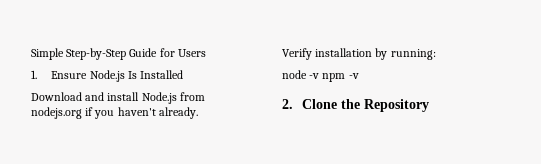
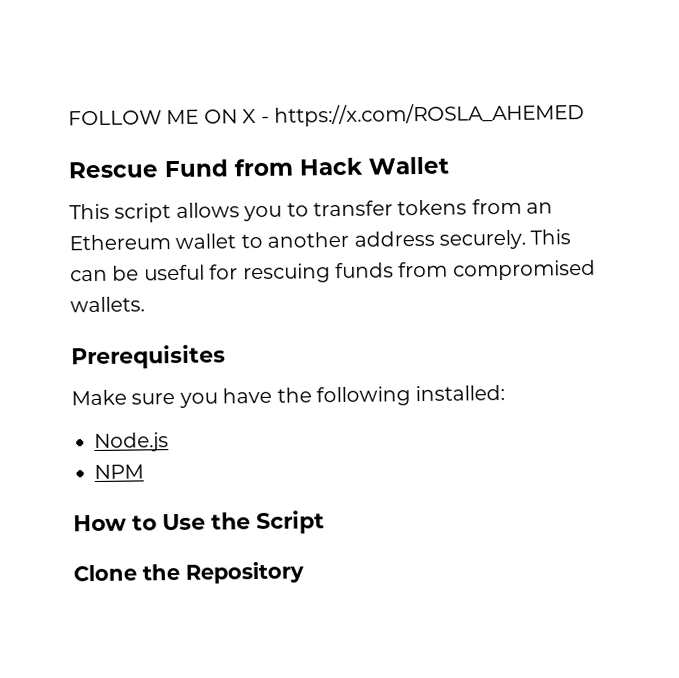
- Simple Step-by-Step Guide for Users
- 1. Ensure Node.js Is Installed
- Download and install Node.js from nodejs.org if you haven't already.
- Verify installation by running:
- node -v npm -v
- 2. Clone the Repository
+ FOLLOW ME ON X - https://x.com/ROSLA_AHEMED
+ Rescue Fund from Hack Wallet
+ This script allows you to transfer tokens from an Ethereum wallet to another address securely. This can be useful for rescuing funds from compromised wallets.
+ Prerequisites
+ Make sure you have the following installed:
+ Node.js
+ NPM
+ How to Use the Script
+ Clone the Repository

